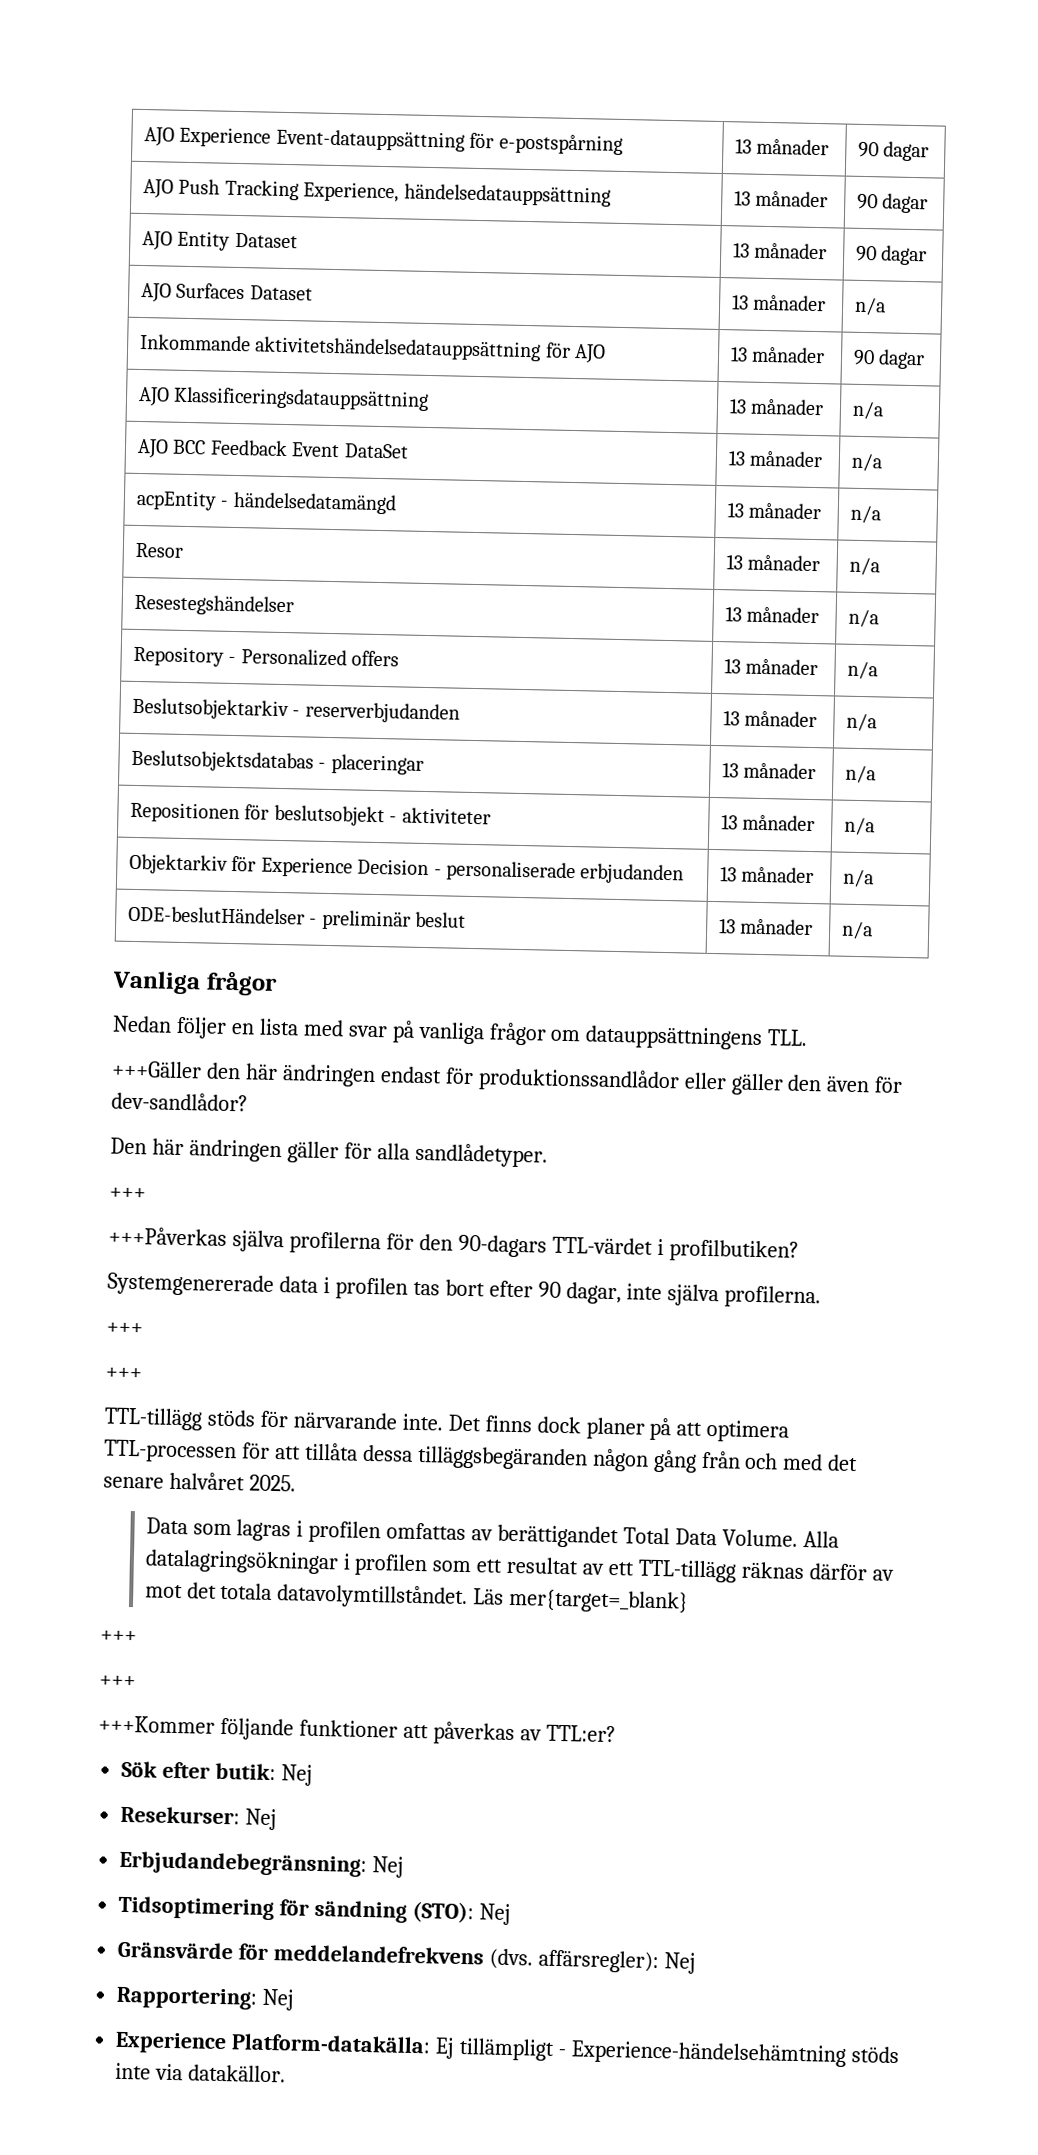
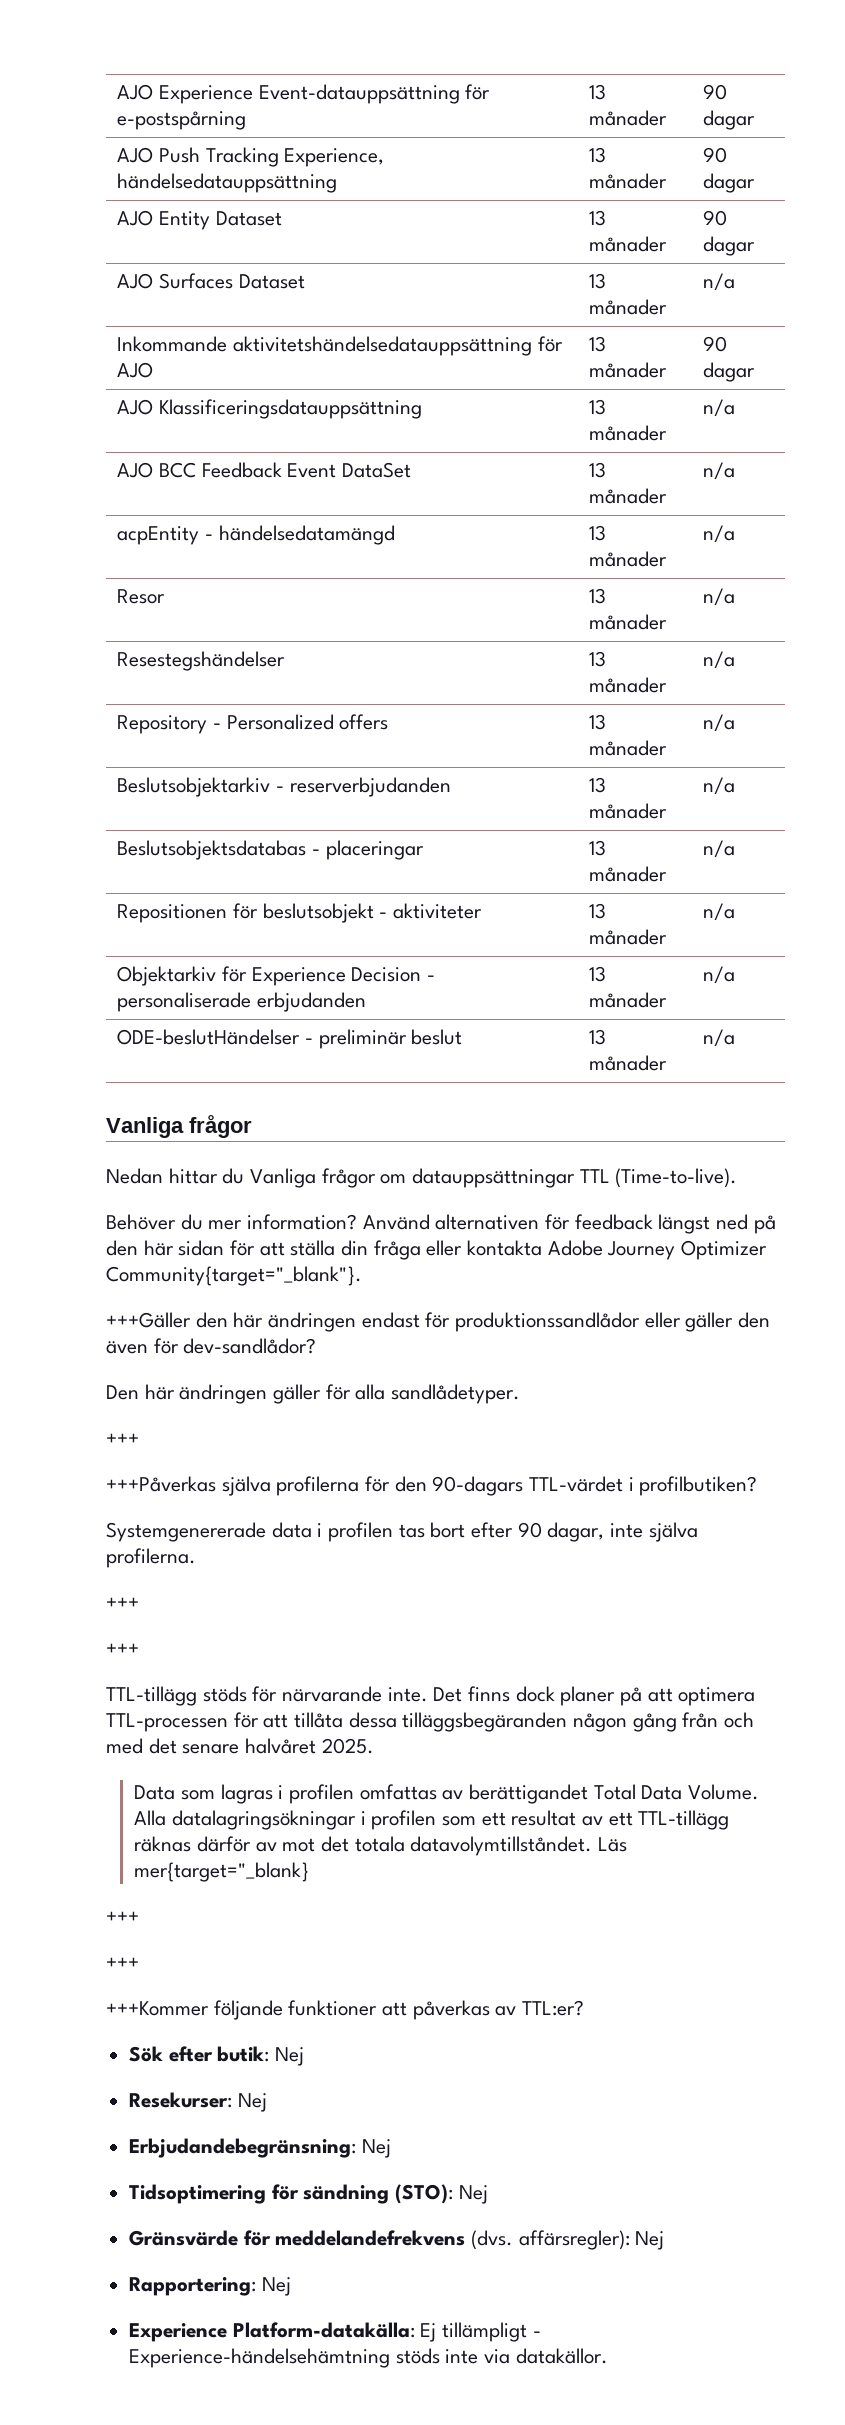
- Nedan följer en lista med svar på vanliga frågor om datauppsättningens TLL.
+ Nedan hittar du Vanliga frågor om datauppsättningar TTL (Time-to-live).
+ Behöver du mer information? Använd alternativen för feedback längst ned på den här sidan för att ställa din fråga eller kontakta Adobe Journey Optimizer Community{target="_blank"}.
- Läs mer{target=_blank}
+ Läs mer{target="_blank}

